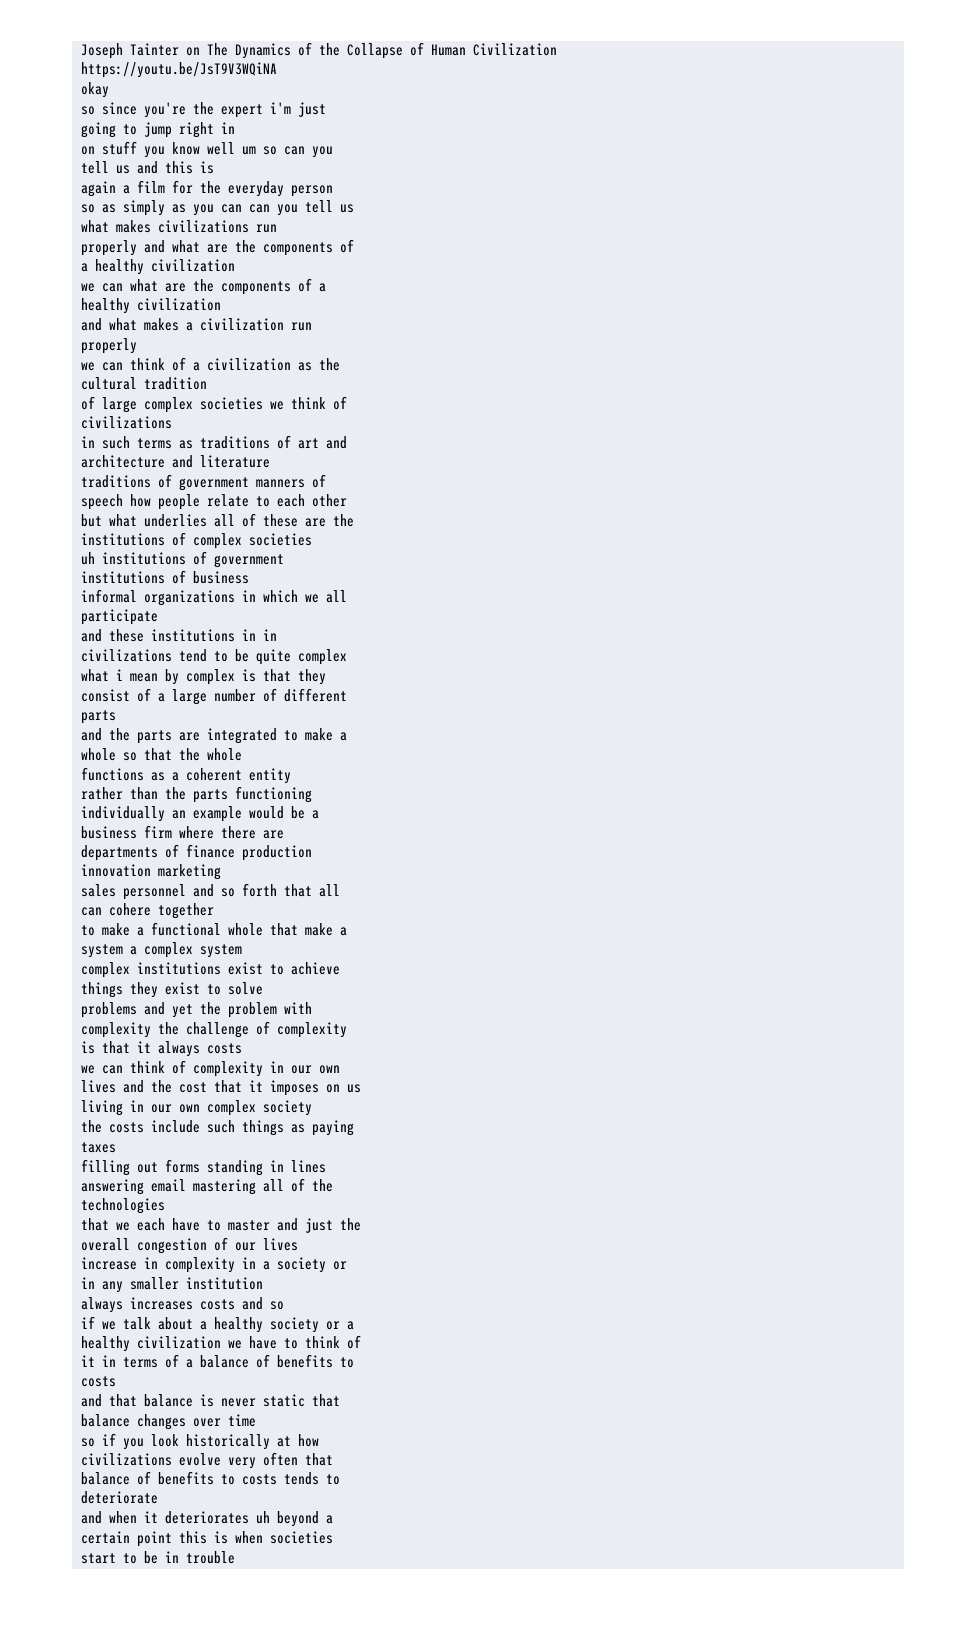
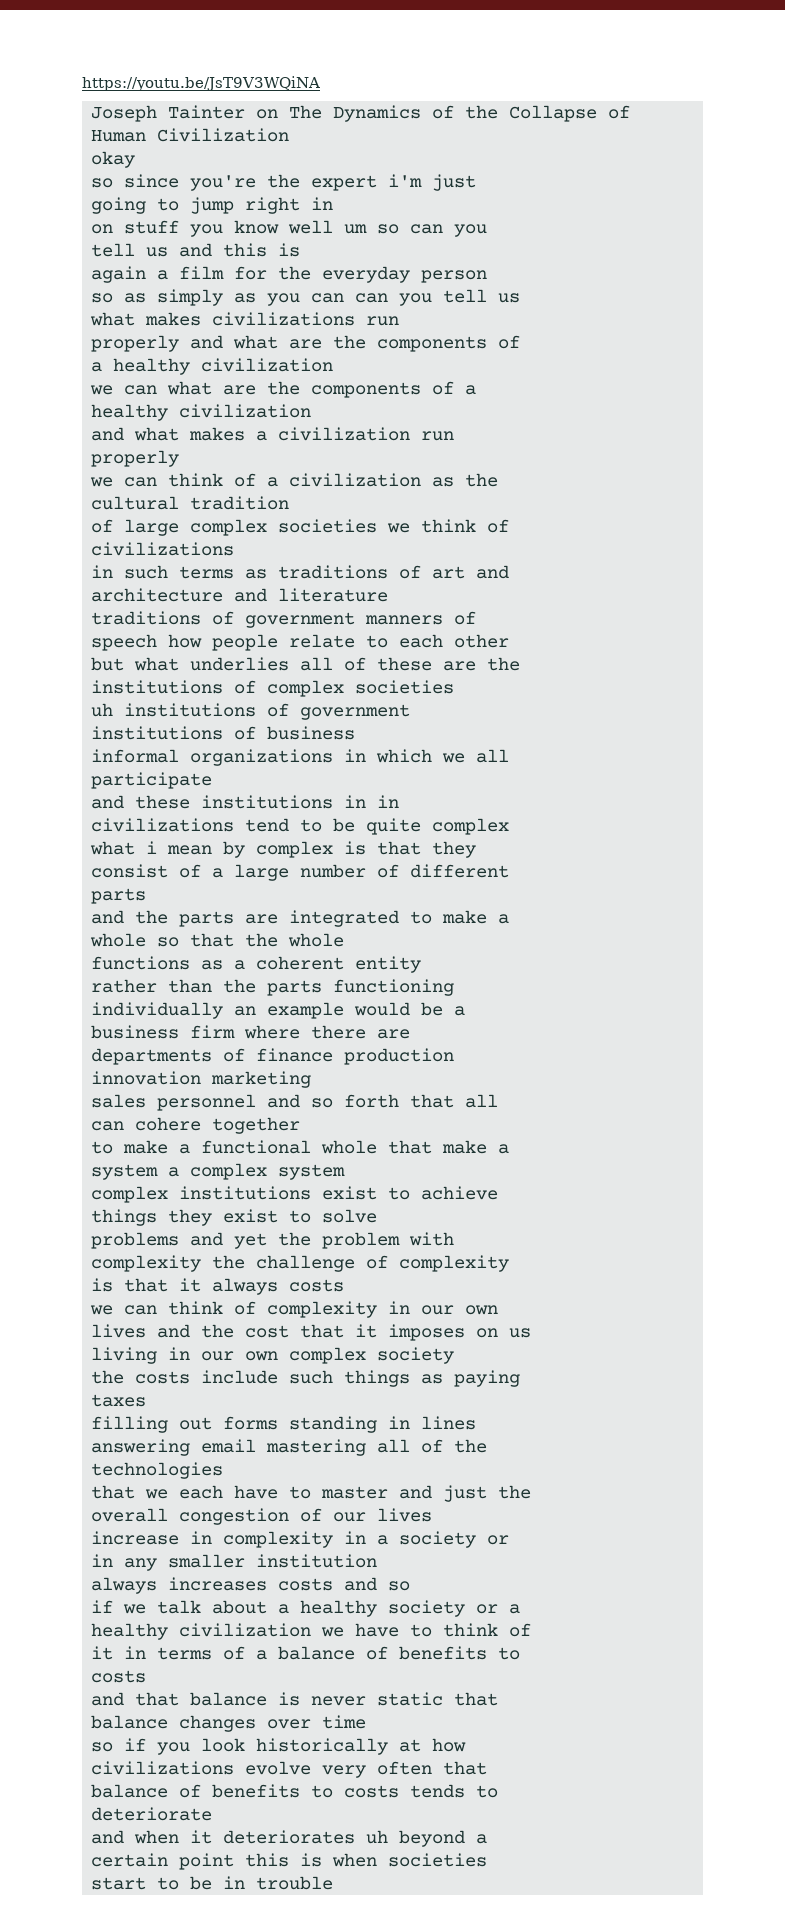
+ https://youtu.be/JsT9V3WQiNA
- https://youtu.be/JsT9V3WQiNA

